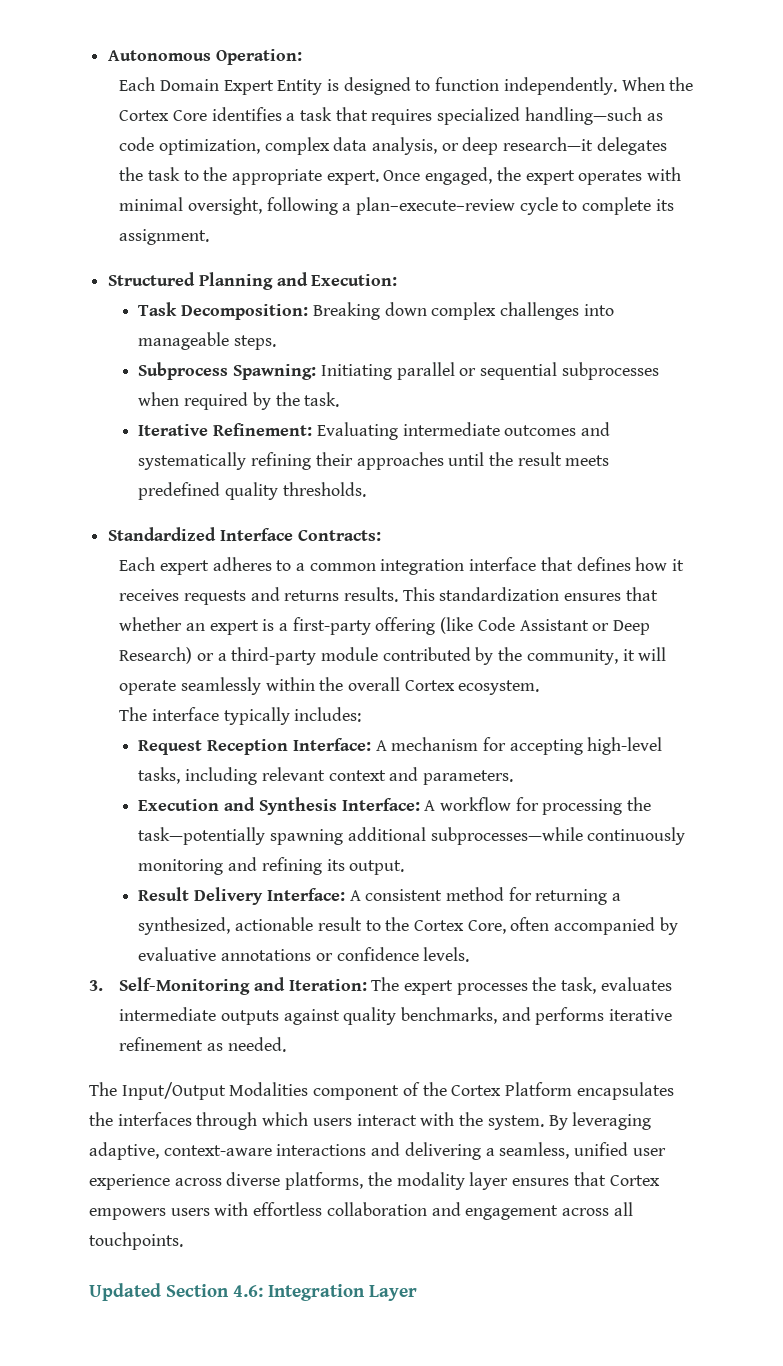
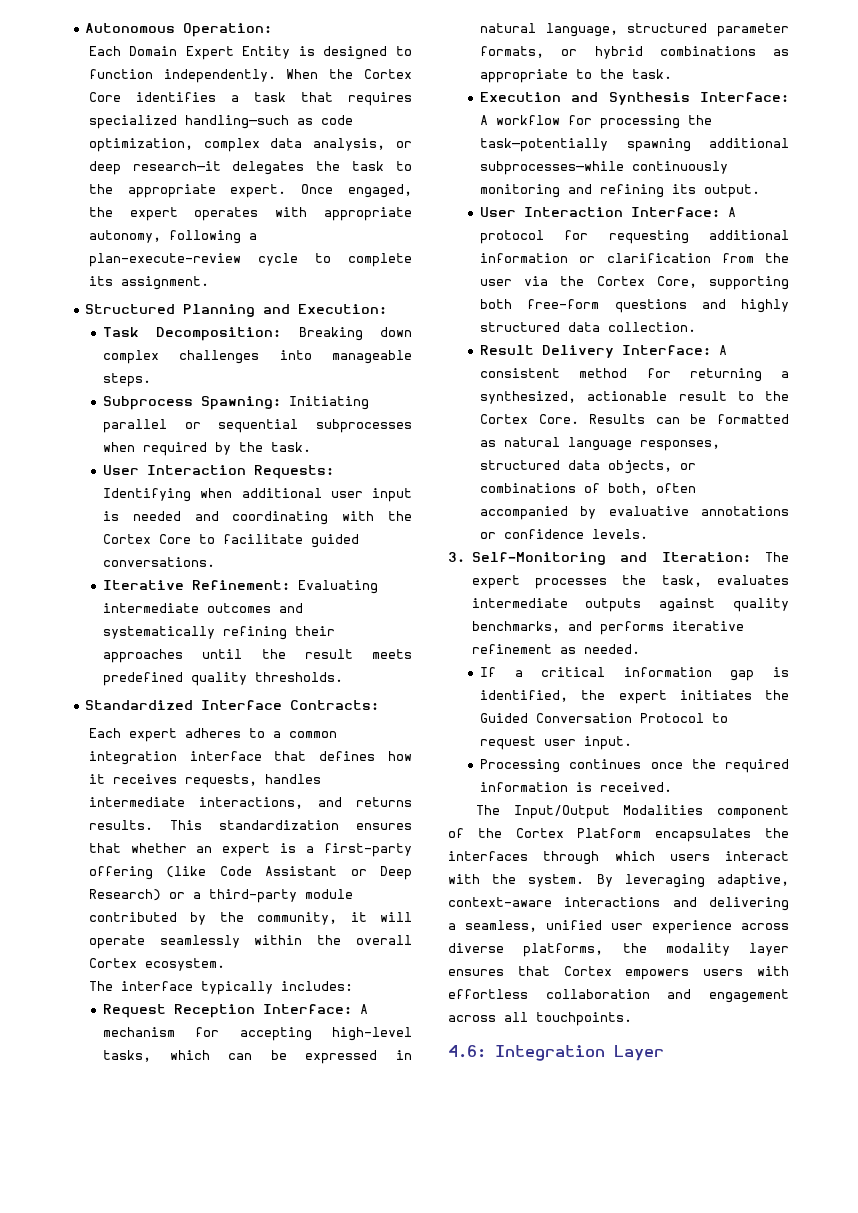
- Once engaged, the expert operates with minimal oversight, following a plan–execute–review cycle to complete its assignment.
+ Once engaged, the expert operates with appropriate autonomy, following a plan–execute–review cycle to complete its assignment.
+ User Interaction Requests: Identifying when additional user input is needed and coordinating with the Cortex Core to facilitate guided conversations.
- Each expert adheres to a common integration interface that defines how it receives requests and returns results.
+ Each expert adheres to a common integration interface that defines how it receives requests, handles intermediate interactions, and returns results.
- Request Reception Interface: A mechanism for accepting high‑level tasks, including relevant context and parameters.
+ Request Reception Interface: A mechanism for accepting high‑level tasks, which can be expressed in natural language, structured parameter formats, or hybrid combinations as appropriate to the task.
+ User Interaction Interface: A protocol for requesting additional information or clarification from the user via the Cortex Core, supporting both free-form questions and highly structured data collection.
- Result Delivery Interface: A consistent method for returning a synthesized, actionable result to the Cortex Core, often accompanied by evaluative annotations or confidence levels.
+ Result Delivery Interface: A consistent method for returning a synthesized, actionable result to the Cortex Core. Results can be formatted as natural language responses, structured data objects, or combinations of both, often accompanied by evaluative annotations or confidence levels.
+ If a critical information gap is identified, the expert initiates the Guided Conversation Protocol to request user input.
+ Processing continues once the required information is received.
- Updated Section 4.6: Integration Layer
+ 4.6: Integration Layer

